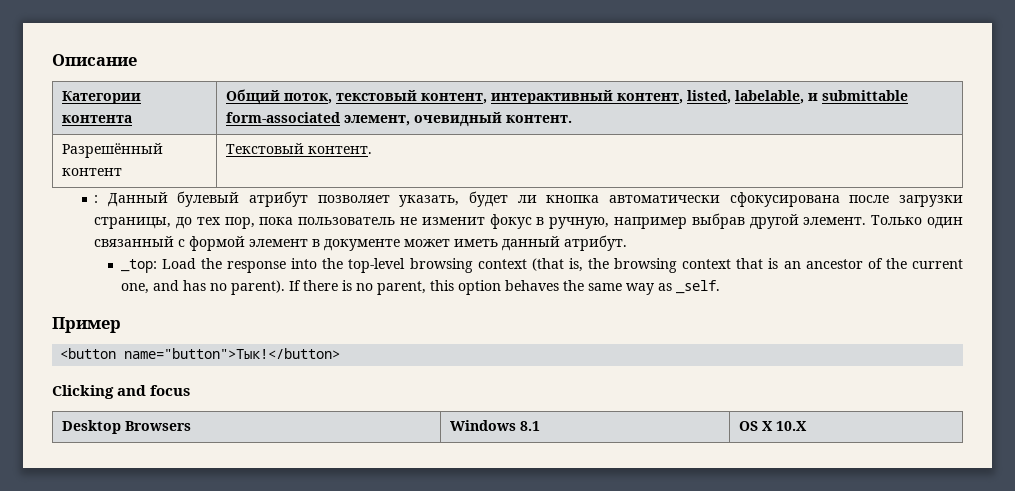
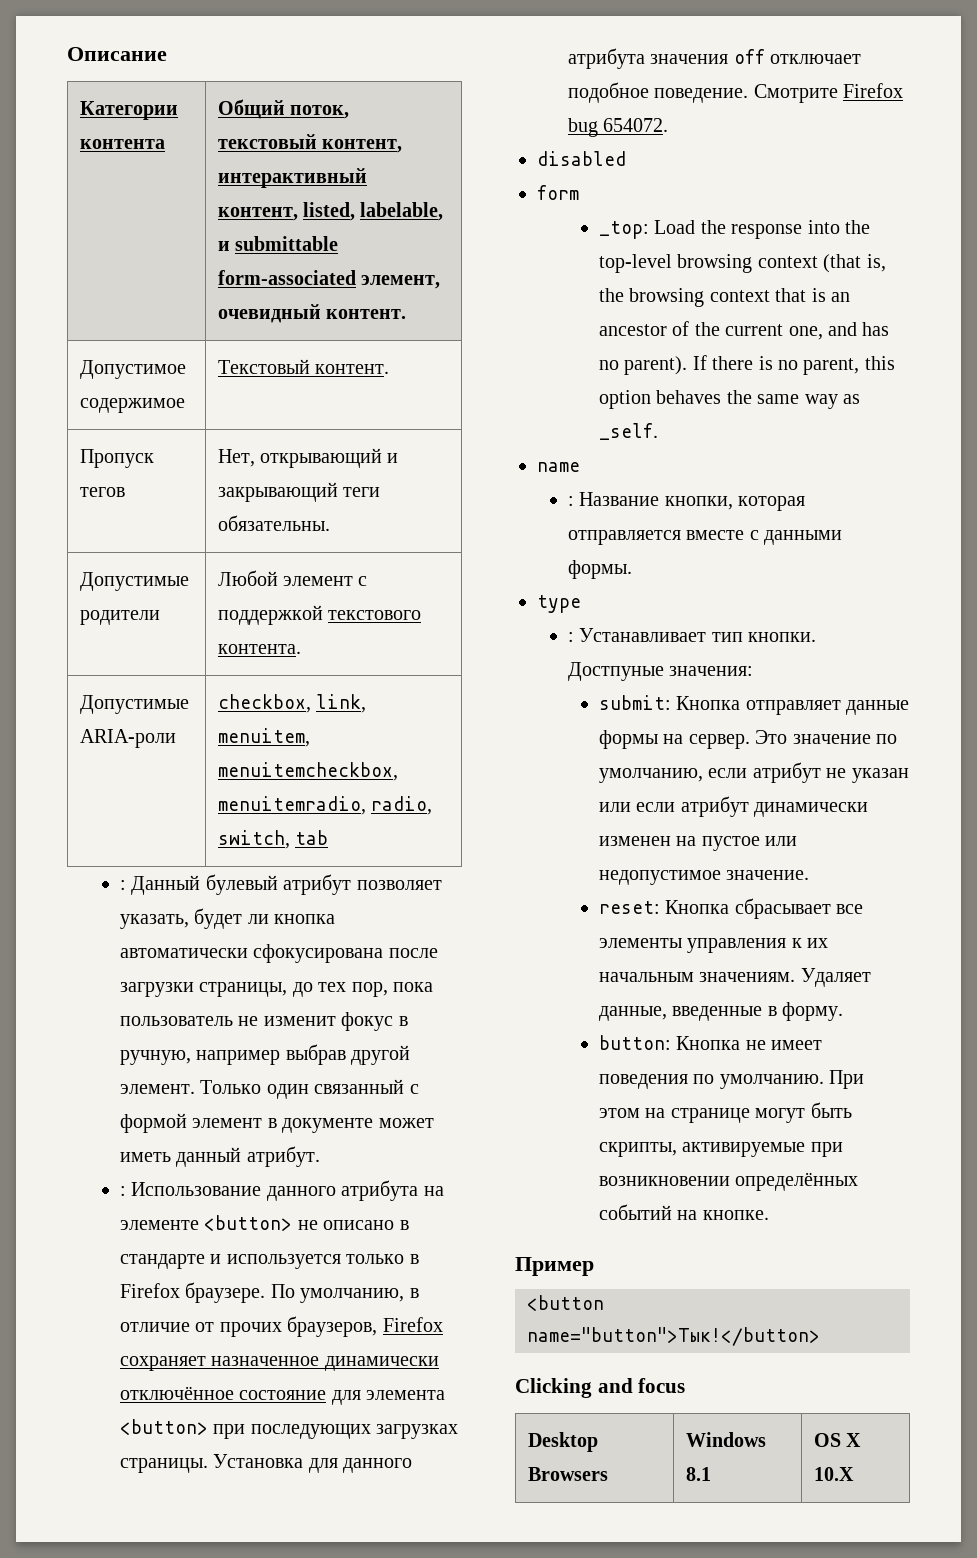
- Разрешённый контент | Текстовый контент.
+ Допустимое содержимое | Текстовый контент.
+ Пропуск тегов | Нет, открывающий и закрывающий теги обязательны.
+ Допустимые родители | Любой элемент с поддержкой текстового контента.
+ Допустимые ARIA-роли | checkbox, link, menuitem, menuitemcheckbox, menuitemradio, radio, switch, tab
+ : Использование данного атрибута на элементе <button> не описано в стандарте и используется только в Firefox браузере. По умолчанию, в отличие от прочих браузеров, Firefox сохраняет назначенное динамически отключённое состояние для элемента <button> при последующих загрузках страницы. Установка для данного атрибута значения off отключает подобное поведение. Смотрите Firefox bug 654072.
+ disabled
+ form
+ name
+ : Название кнопки, которая отправляется вместе с данными формы.
+ type
+ : Устанавливает тип кнопки. Достпуные значения:
+ submit: Кнопка отправляет данные формы на сервер. Это значение по умолчанию, если атрибут не указан или если атрибут динамически изменен на пустое или недопустимое значение.
+ reset: Кнопка сбрасывает все элементы управления к их начальным значениям. Удаляет данные, введенные в форму.
+ button: Кнопка не имеет поведения по умолчанию. При этом на странице могут быть скрипты, активируемые при возникновении определённых событий на кнопке.

